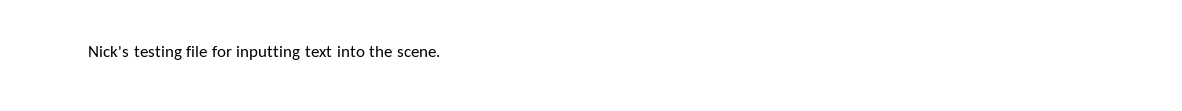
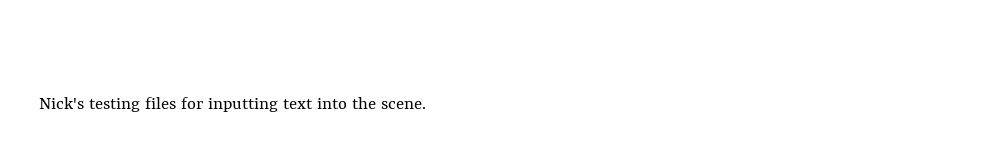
- Nick's testing file for inputting text into the scene.
+ Nick's testing files for inputting text into the scene.

